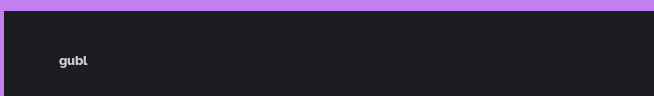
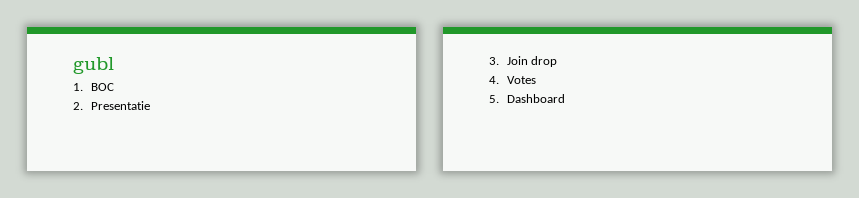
+ 1. BOC
+ 2. Presentatie
+ 3. Join drop
+ 4. Votes
+ 5. Dashboard

